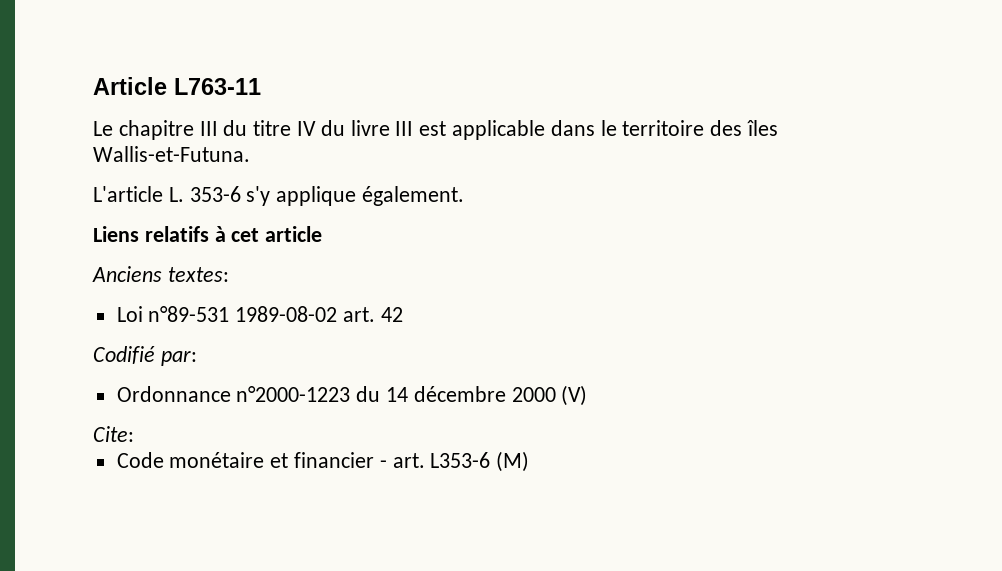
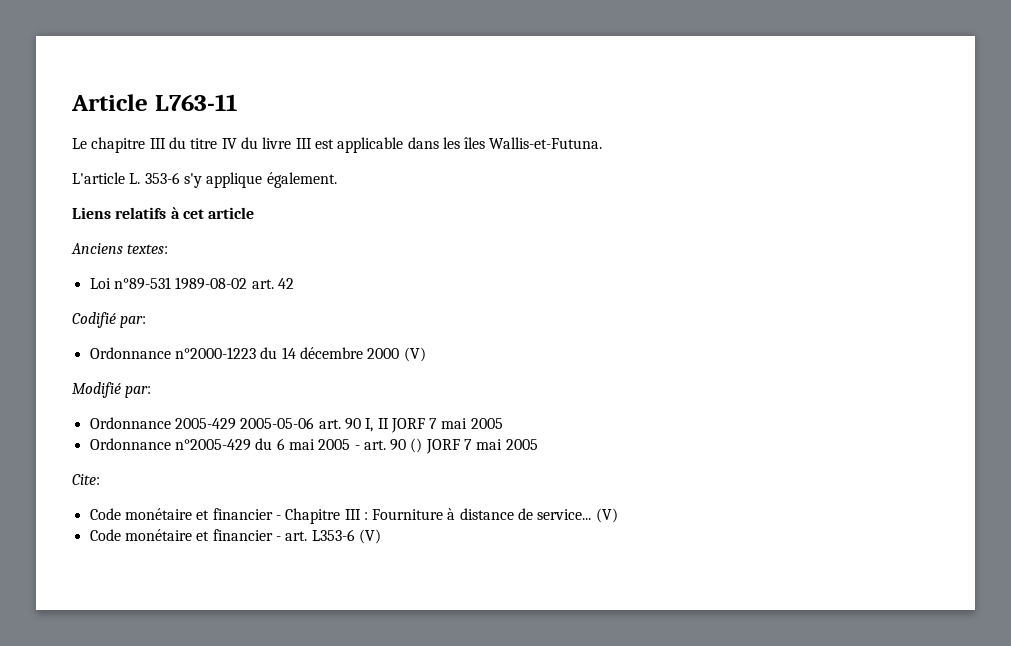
- Le chapitre III du titre IV du livre III est applicable dans le territoire des îles Wallis-et-Futuna.
+ Le chapitre III du titre IV du livre III est applicable dans les îles Wallis-et-Futuna.
+ Modifié par:
+ Ordonnance 2005-429 2005-05-06 art. 90 I, II JORF 7 mai 2005
+ Ordonnance n°2005-429 du 6 mai 2005 - art. 90 () JORF 7 mai 2005
  Cite:
+ Code monétaire et financier - Chapitre III : Fourniture à distance de service... (V)
- Code monétaire et financier - art. L353-6 (M)
+ Code monétaire et financier - art. L353-6 (V)

